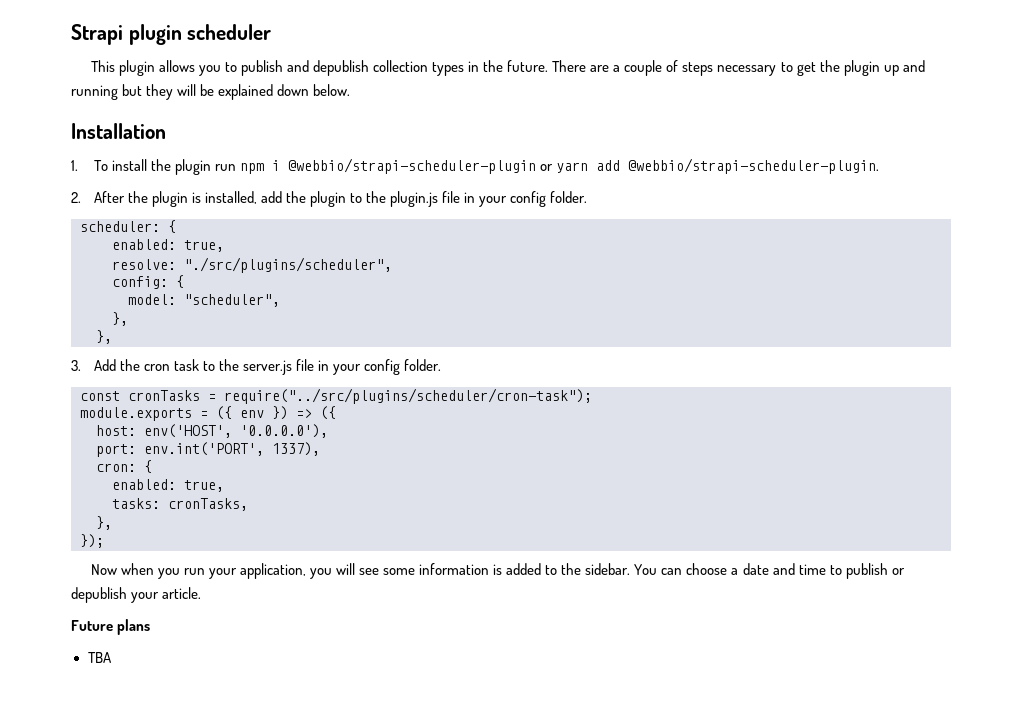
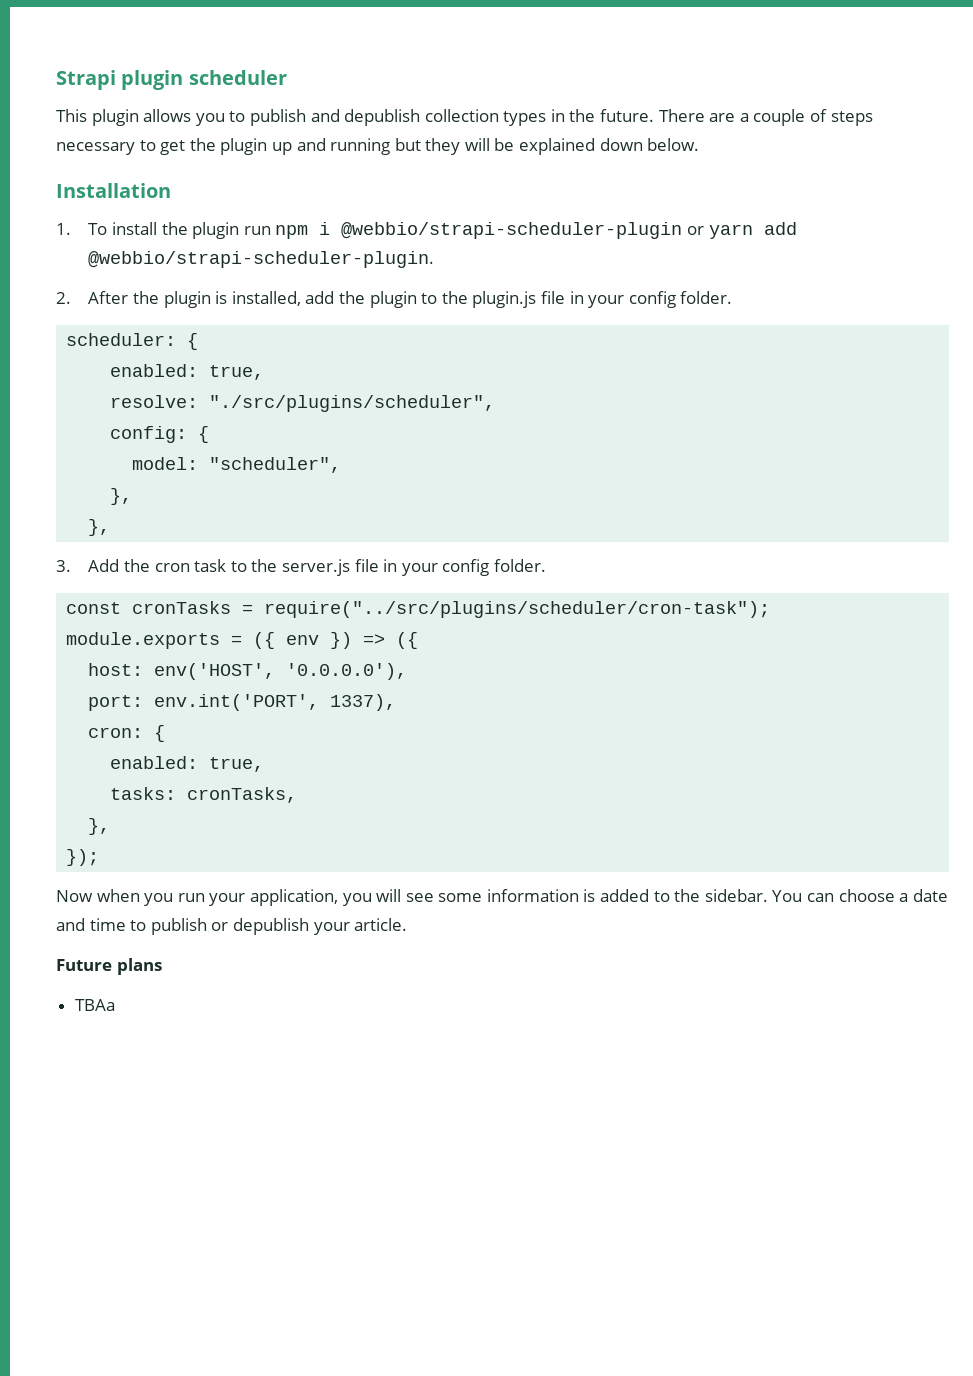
- TBA
+ TBAa

